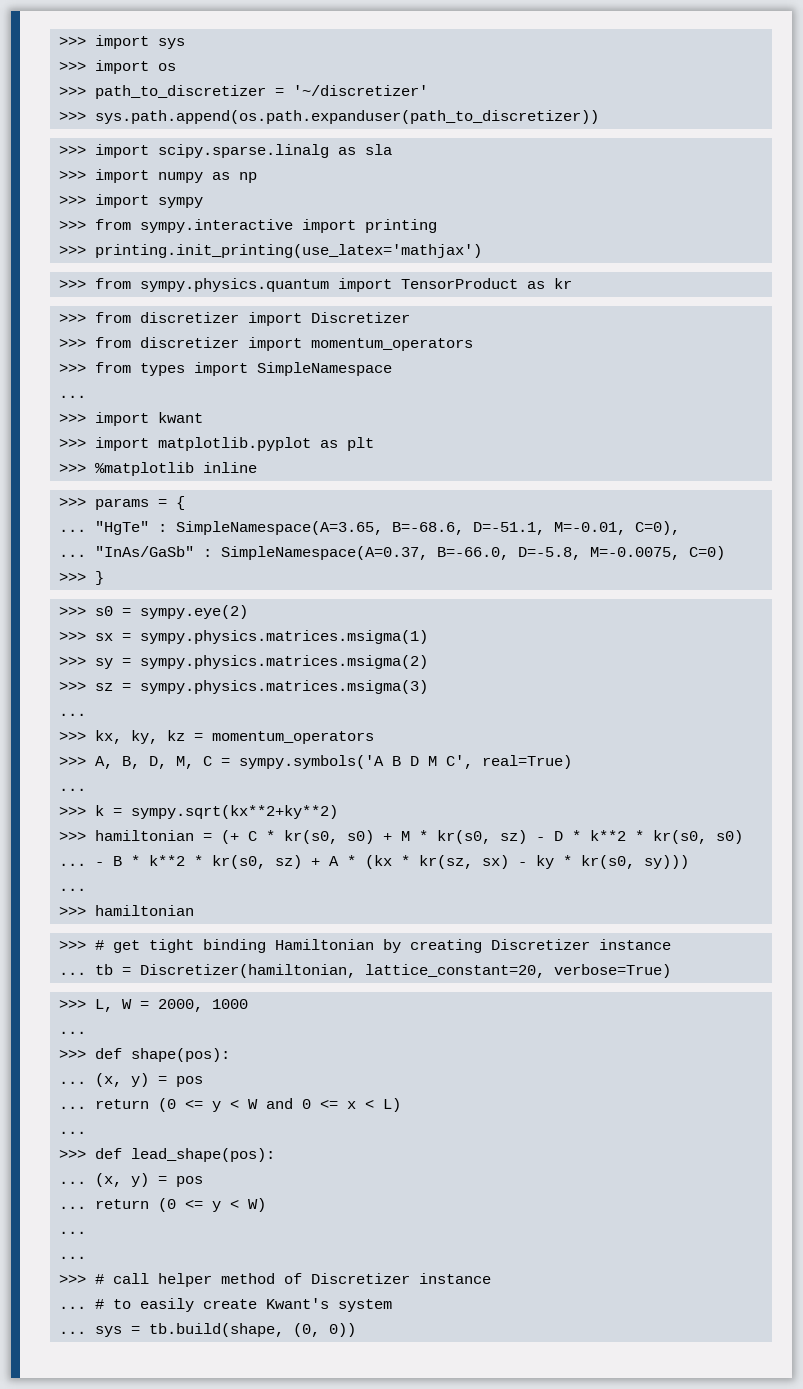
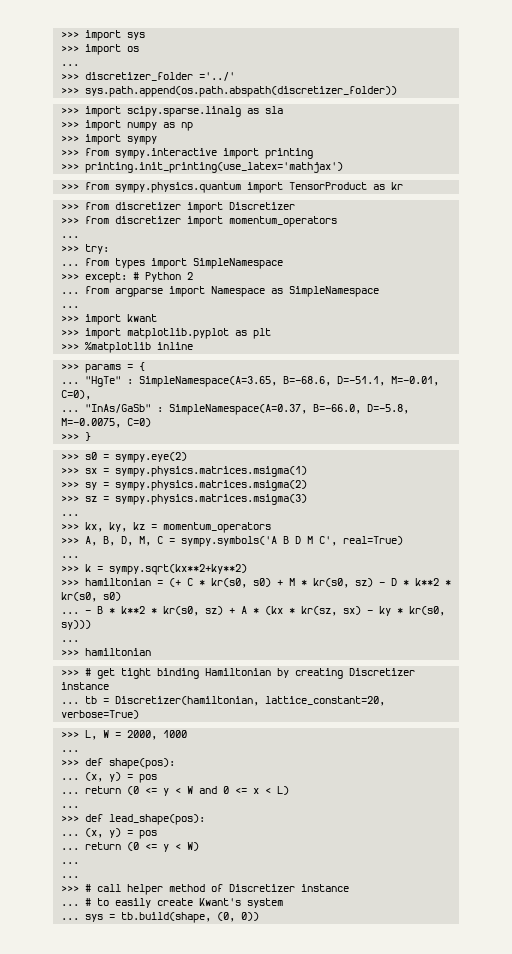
  >>> import os
- >>> path_to_discretizer = '~/discretizer'
- >>> sys.path.append(os.path.expanduser(path_to_discretizer))
+ ...
+ >>> discretizer_folder ='../'
+ >>> sys.path.append(os.path.abspath(discretizer_folder))
  >>> from discretizer import momentum_operators
- >>> from types import SimpleNamespace
+ ...
+ >>> try:
+ ... from types import SimpleNamespace
+ >>> except: # Python 2
+ ... from argparse import Namespace as SimpleNamespace

